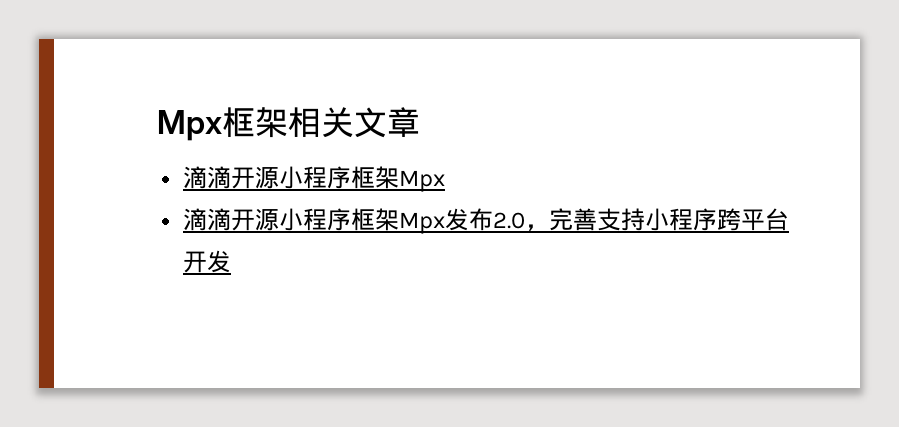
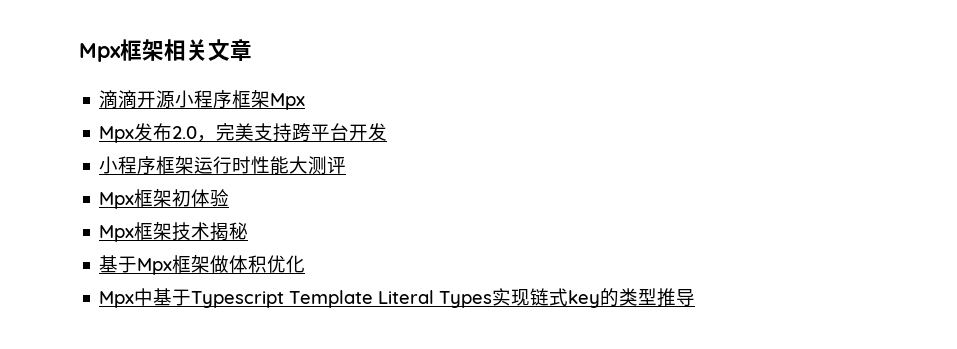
- 滴滴开源小程序框架Mpx发布2.0，完善支持小程序跨平台开发
+ Mpx发布2.0，完美支持跨平台开发
+ 小程序框架运行时性能大测评
+ Mpx框架初体验
+ Mpx框架技术揭秘
+ 基于Mpx框架做体积优化
+ Mpx中基于Typescript Template Literal Types实现链式key的类型推导

